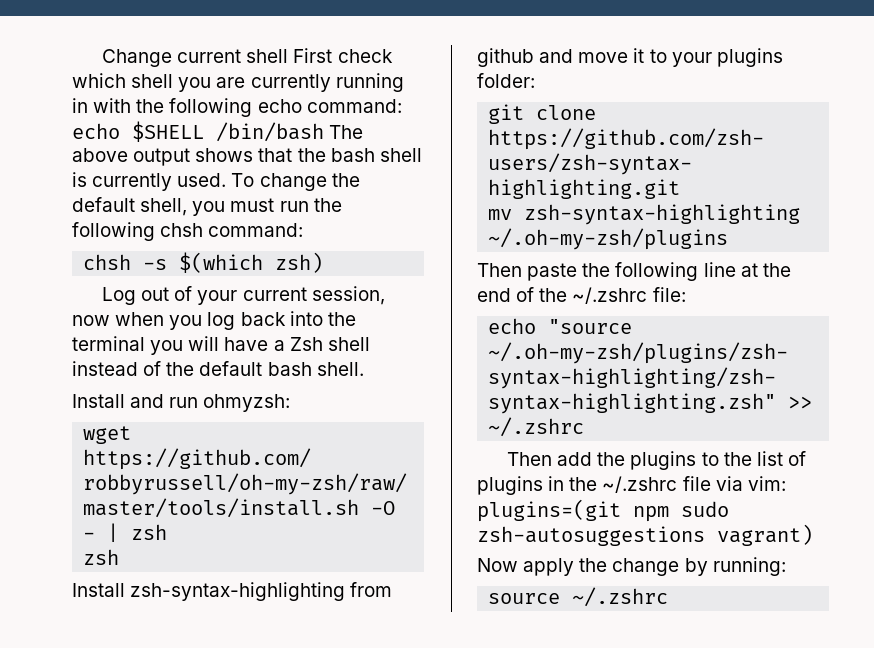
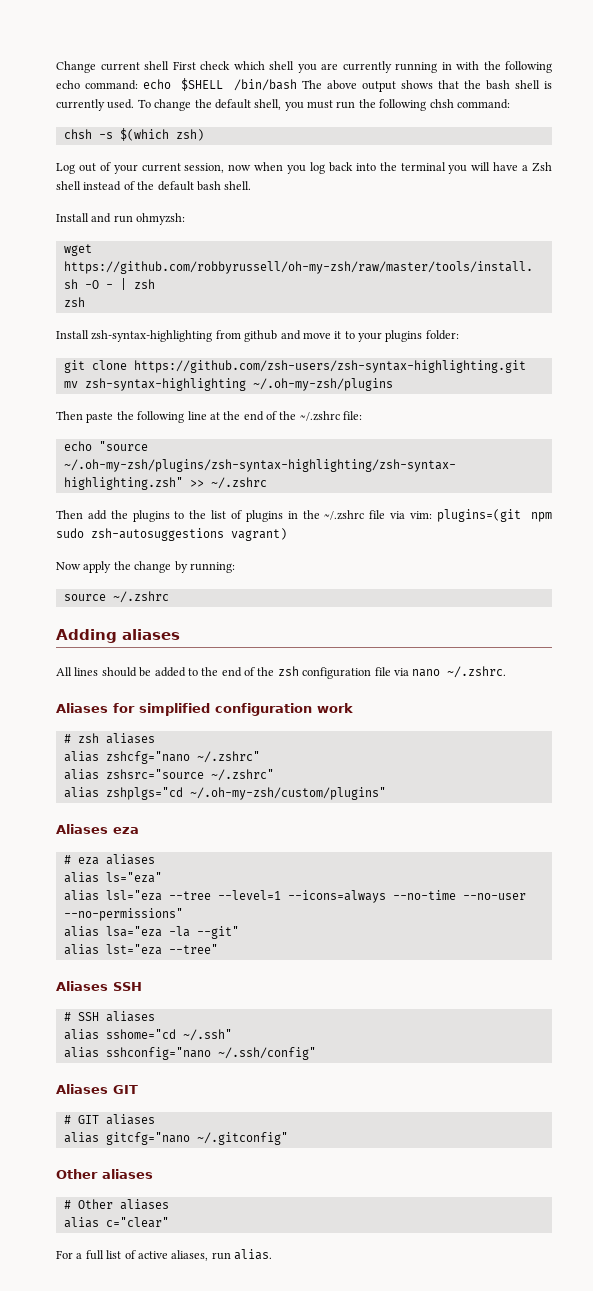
+ Adding aliases
+ All lines should be added to the end of the zsh configuration file via nano ~/.zshrc.
+ Aliases for simplified configuration work
+ # zsh aliases
+ alias zshcfg="nano ~/.zshrc"
+ alias zshsrc="source ~/.zshrc"
+ alias zshplgs="cd ~/.oh-my-zsh/custom/plugins"
+ Aliases eza
+ # eza aliases
+ alias ls="eza"
+ alias lsl="eza --tree --level=1 --icons=always --no-time --no-user --no-permissions"
+ alias lsa="eza -la --git"
+ alias lst="eza --tree"
+ Aliases SSH
+ # SSH aliases
+ alias sshome="cd ~/.ssh"
+ alias sshconfig="nano ~/.ssh/config"
+ Aliases GIT
+ # GIT aliases
+ alias gitcfg="nano ~/.gitconfig"
+ Other aliases
+ # Other aliases
+ alias c="clear"
+ For a full list of active aliases, run alias.

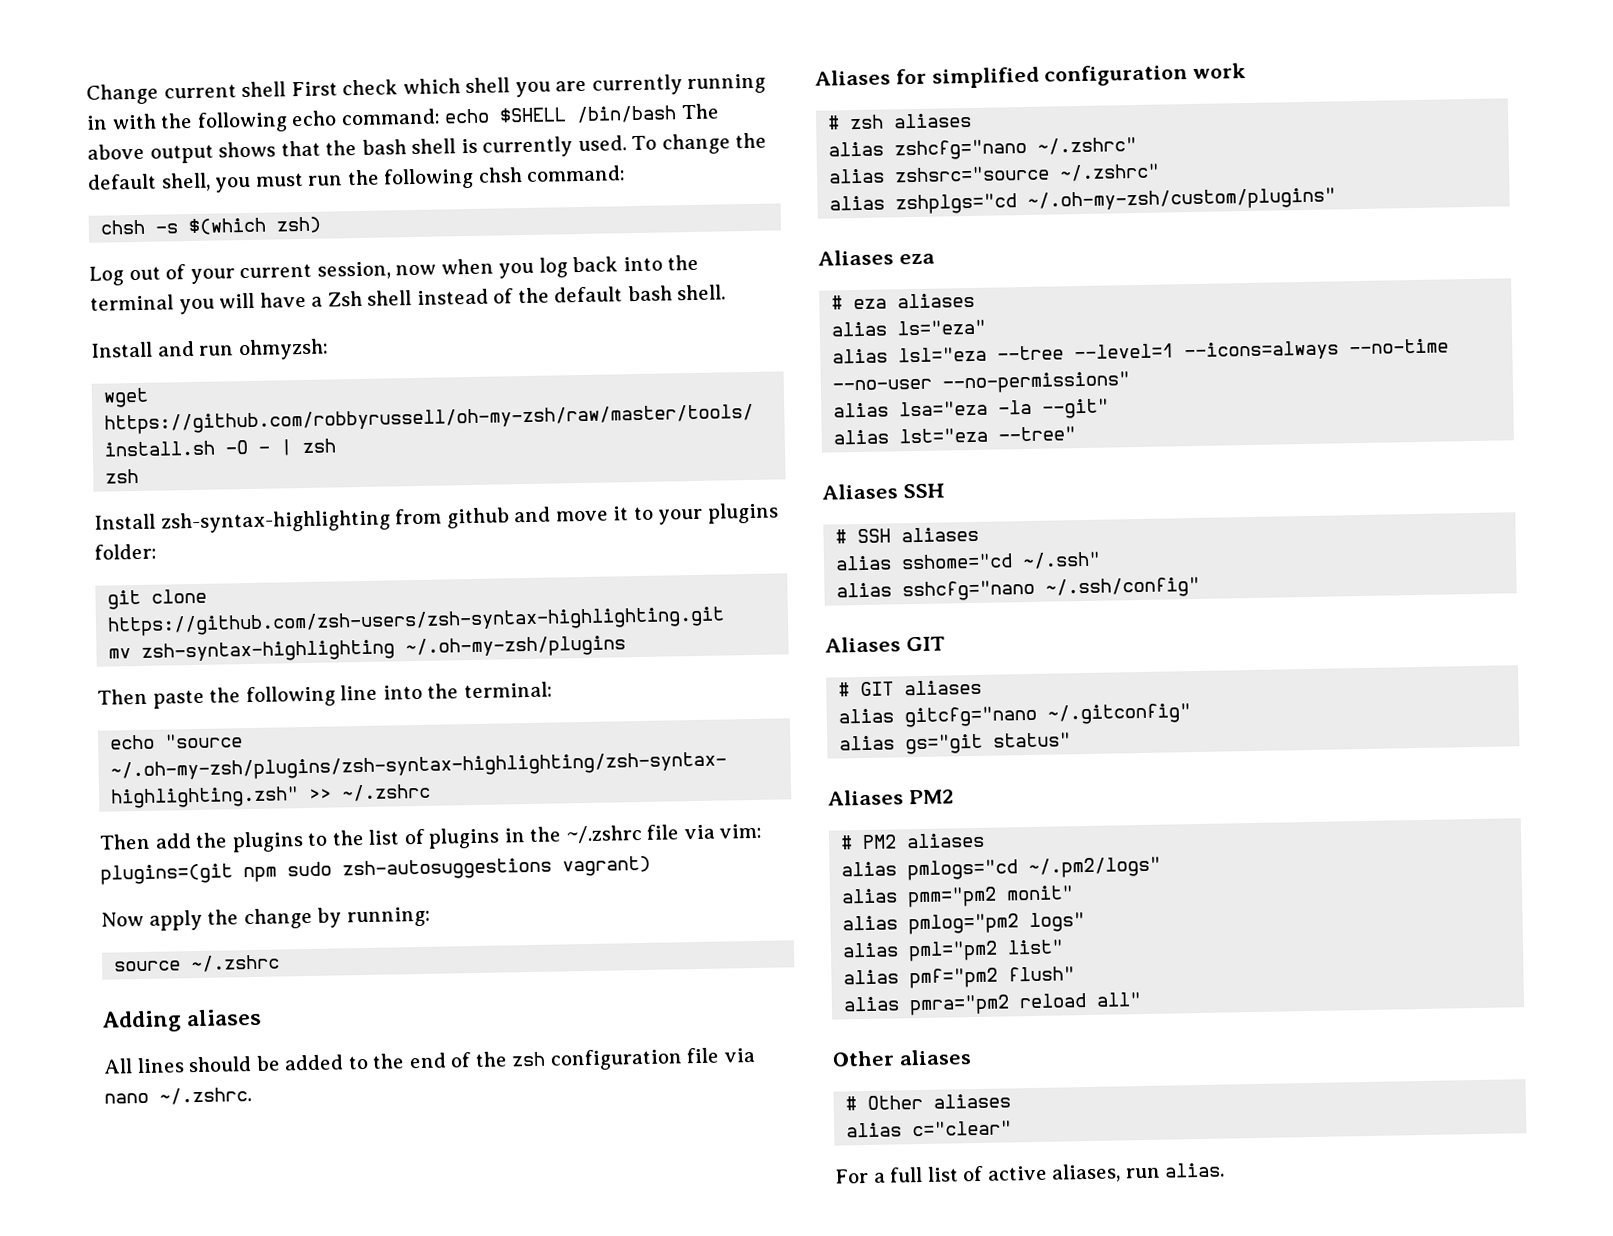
- Then paste the following line at the end of the ~/.zshrc file:
+ Then paste the following line into the terminal:
- alias sshconfig="nano ~/.ssh/config"
+ alias sshcfg="nano ~/.ssh/config"
+ alias gs="git status"
+ Aliases PM2
+ # PM2 aliases
+ alias pmlogs="cd ~/.pm2/logs"
+ alias pmm="pm2 monit"
+ alias pmlog="pm2 logs"
+ alias pml="pm2 list"
+ alias pmf="pm2 flush"
+ alias pmra="pm2 reload all"

